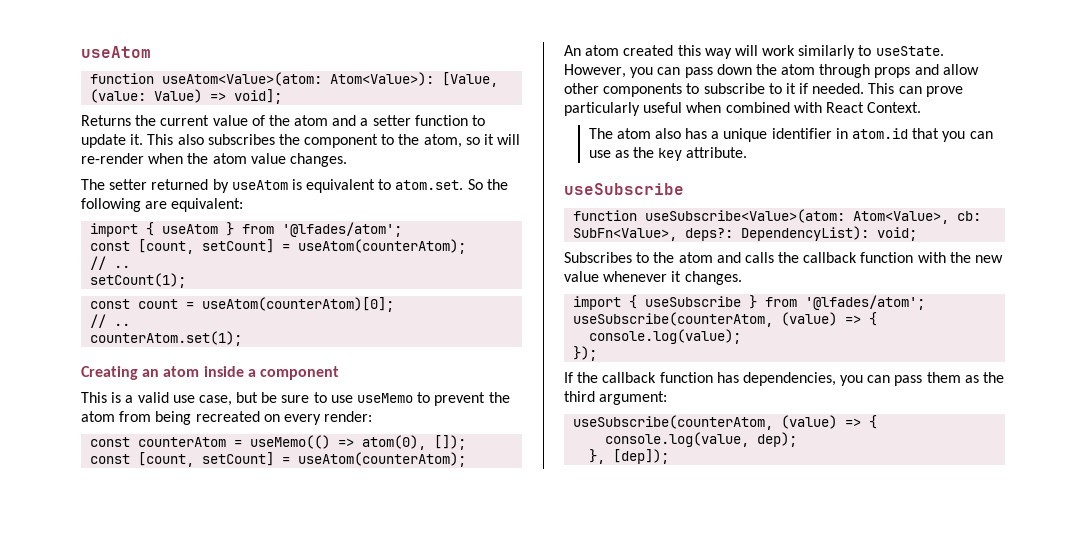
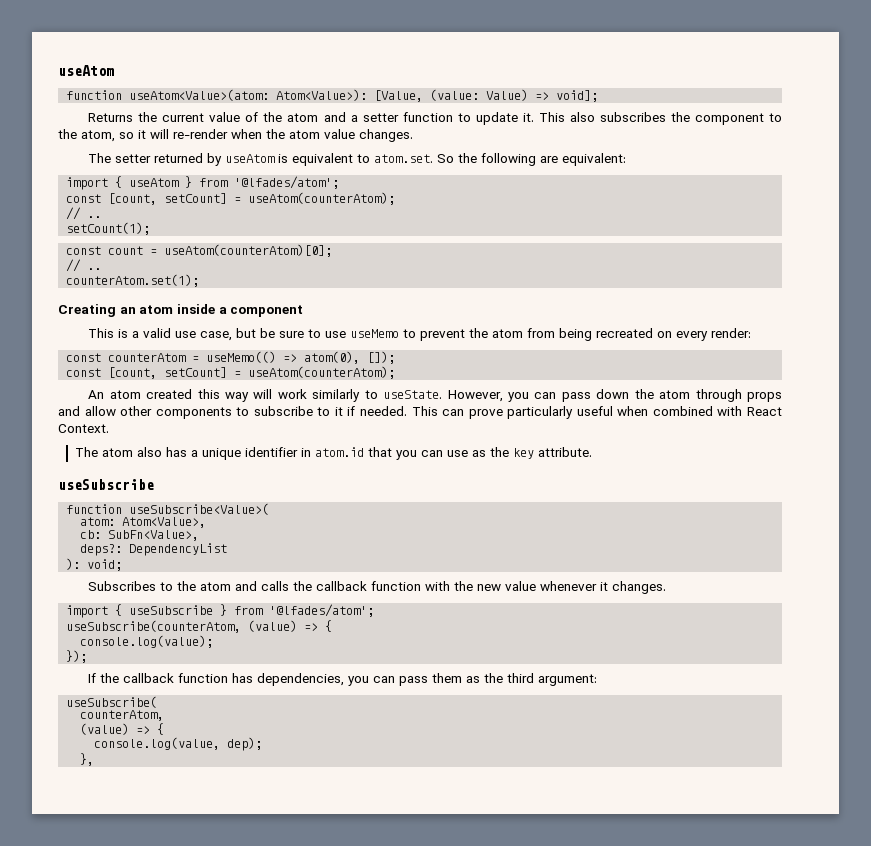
- function useSubscribe<Value>(atom: Atom<Value>, cb: SubFn<Value>, deps?: DependencyList): void;
+ function useSubscribe<Value>(
+ atom: Atom<Value>,
+ cb: SubFn<Value>,
+ deps?: DependencyList
+ ): void;
  If the callback function has dependencies, you can pass them as the third argument:
- useSubscribe(counterAtom, (value) => {
+ useSubscribe(
+ counterAtom,
+ (value) => {
- }, [dep]);
+ },

